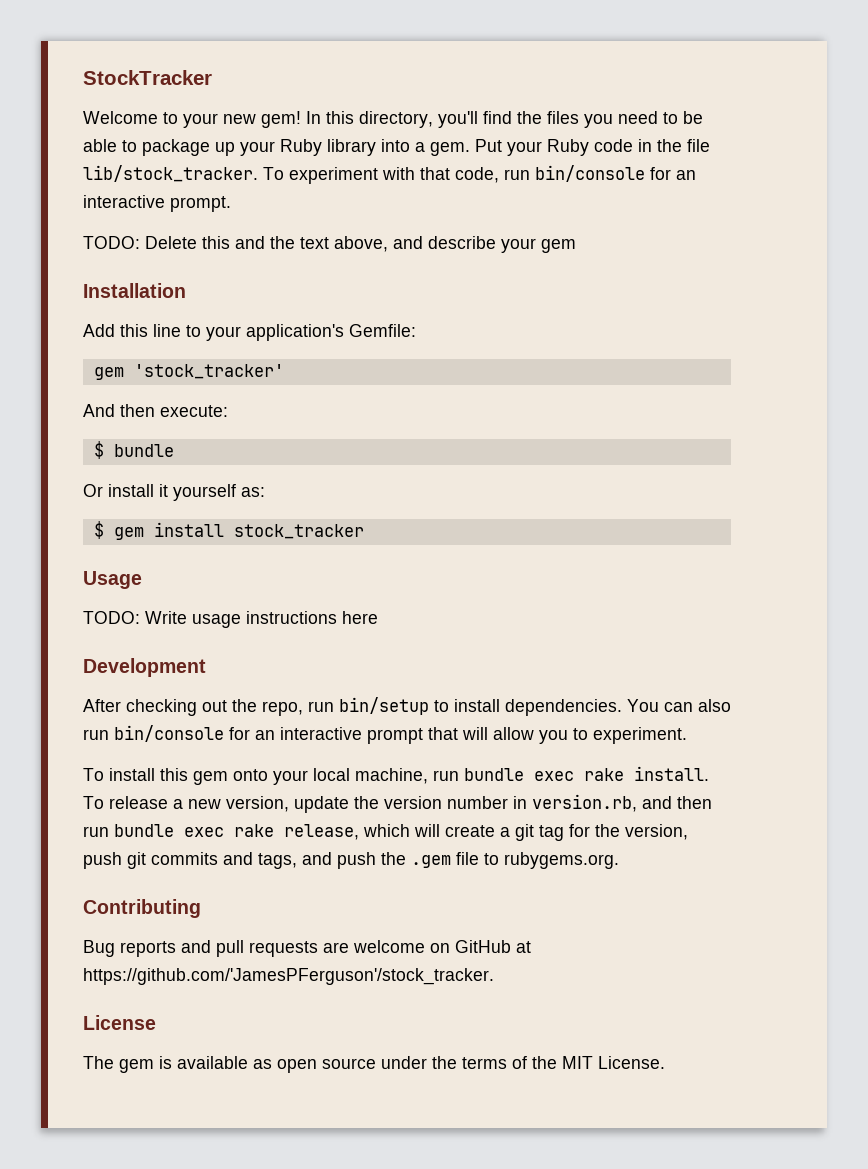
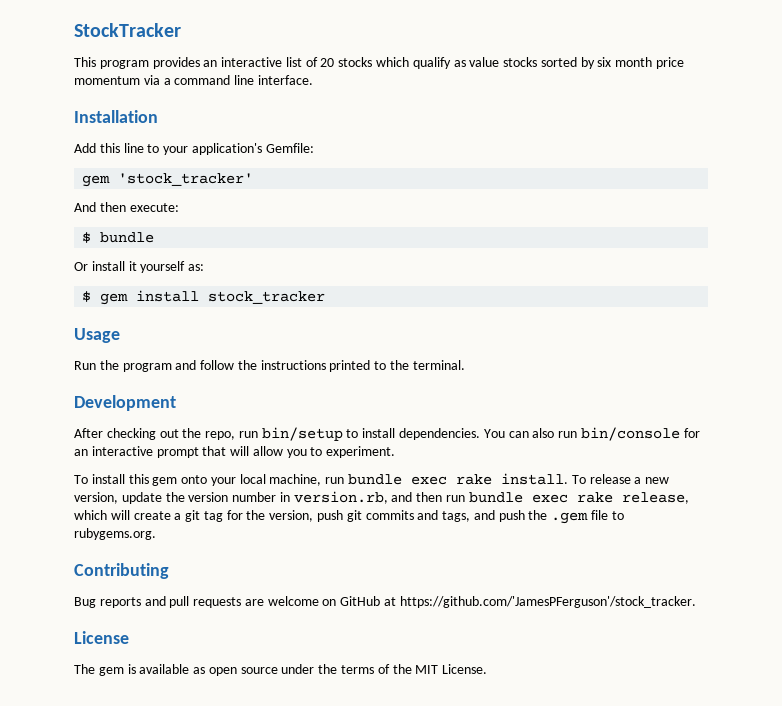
- Welcome to your new gem! In this directory, you'll find the files you need to be able to package up your Ruby library into a gem. Put your Ruby code in the file lib/stock_tracker. To experiment with that code, run bin/console for an interactive prompt.
- TODO: Delete this and the text above, and describe your gem
+ This program provides an interactive list of 20 stocks which qualify as value stocks sorted by six month price momentum via a command line interface.
- TODO: Write usage instructions here
+ Run the program and follow the instructions printed to the terminal.

